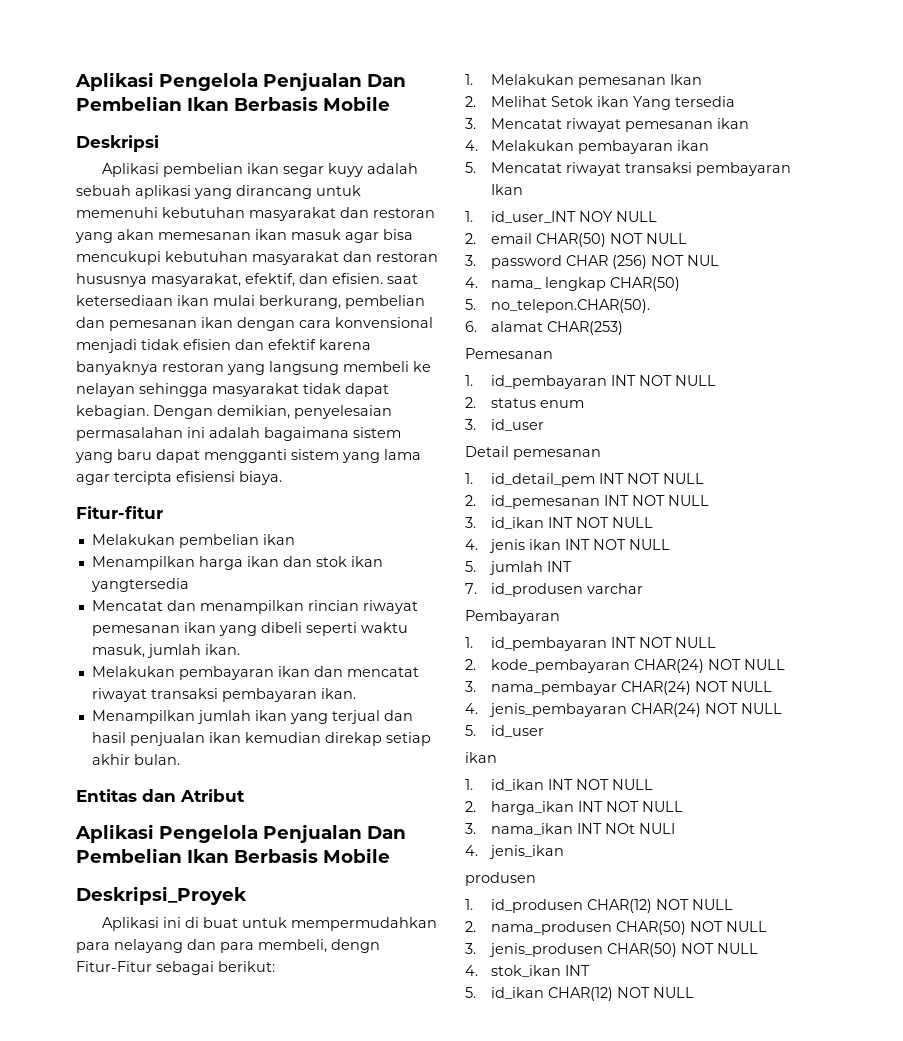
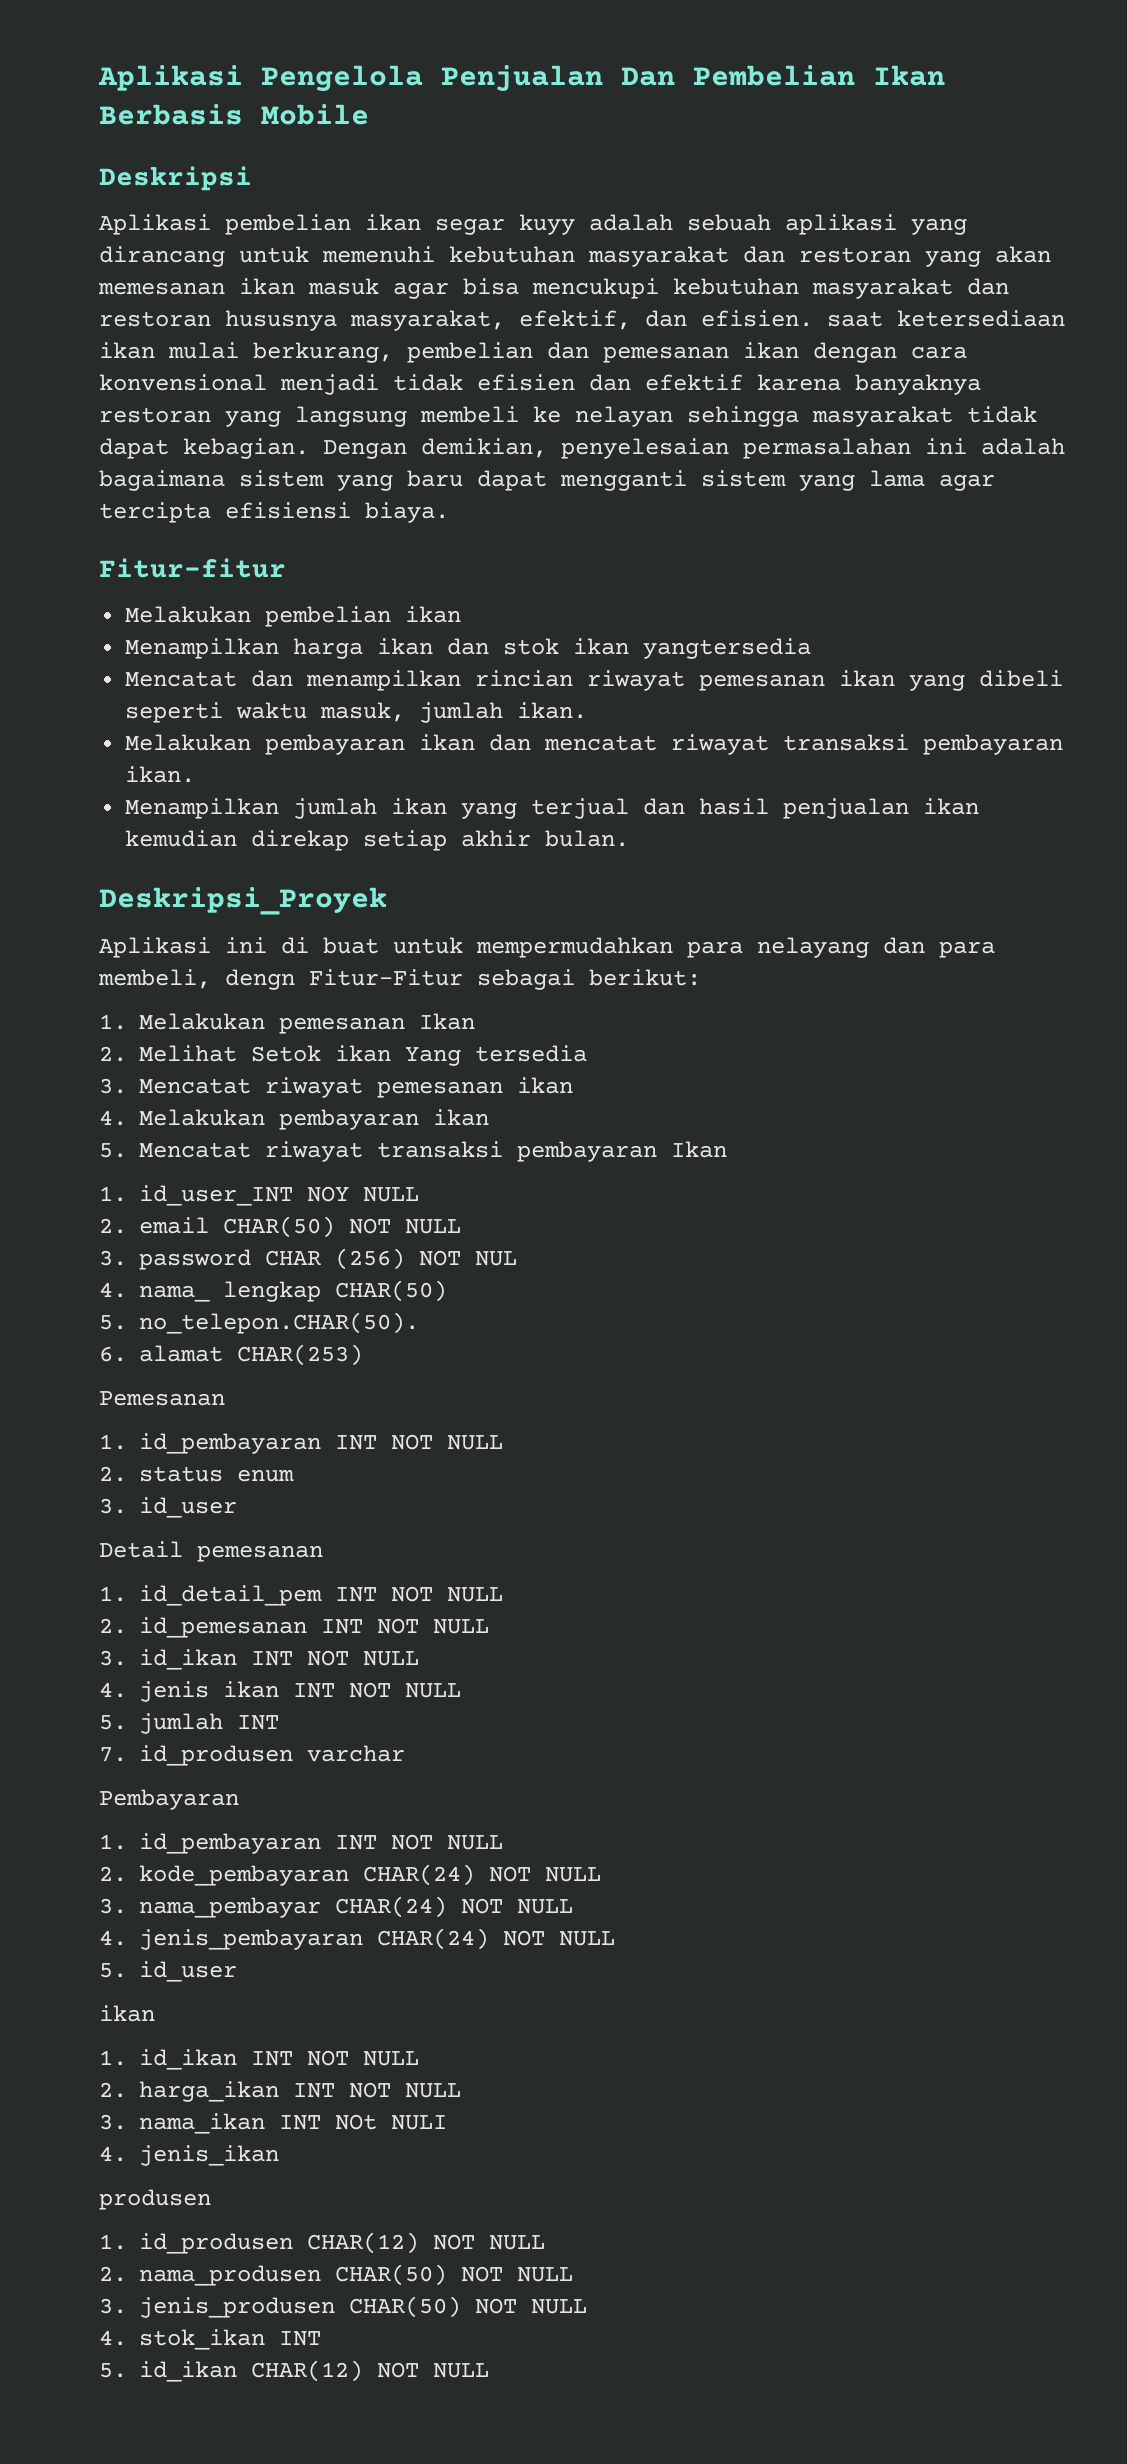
- Entitas dan Atribut
- Aplikasi Pengelola Penjualan Dan Pembelian Ikan Berbasis Mobile

